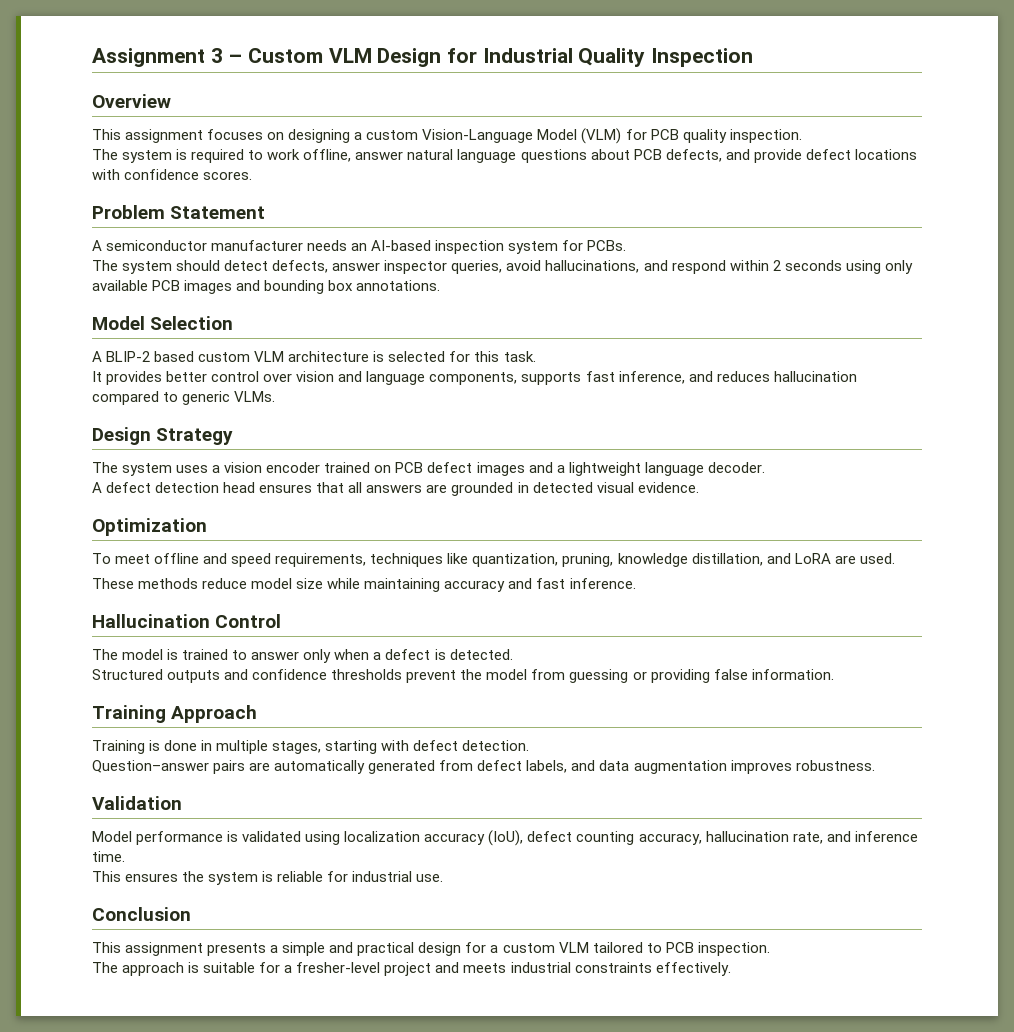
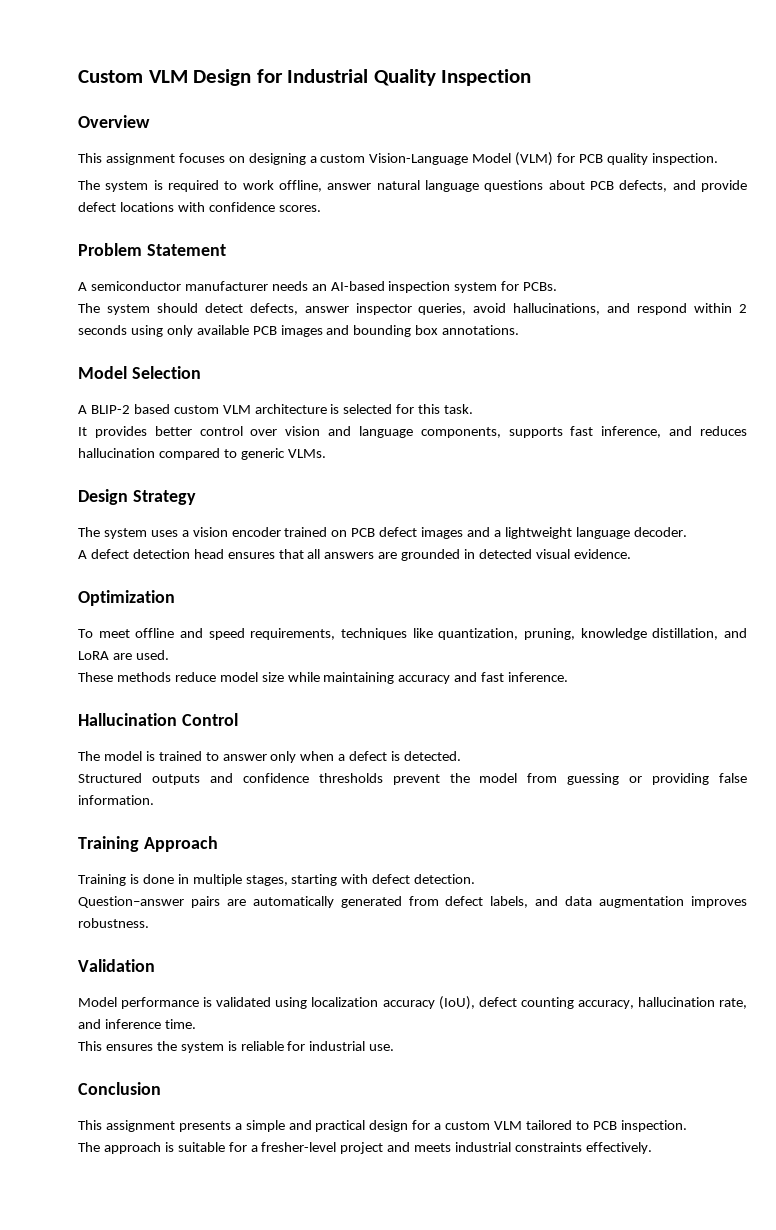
- Assignment 3 – Custom VLM Design for Industrial Quality Inspection
+ Custom VLM Design for Industrial Quality Inspection

